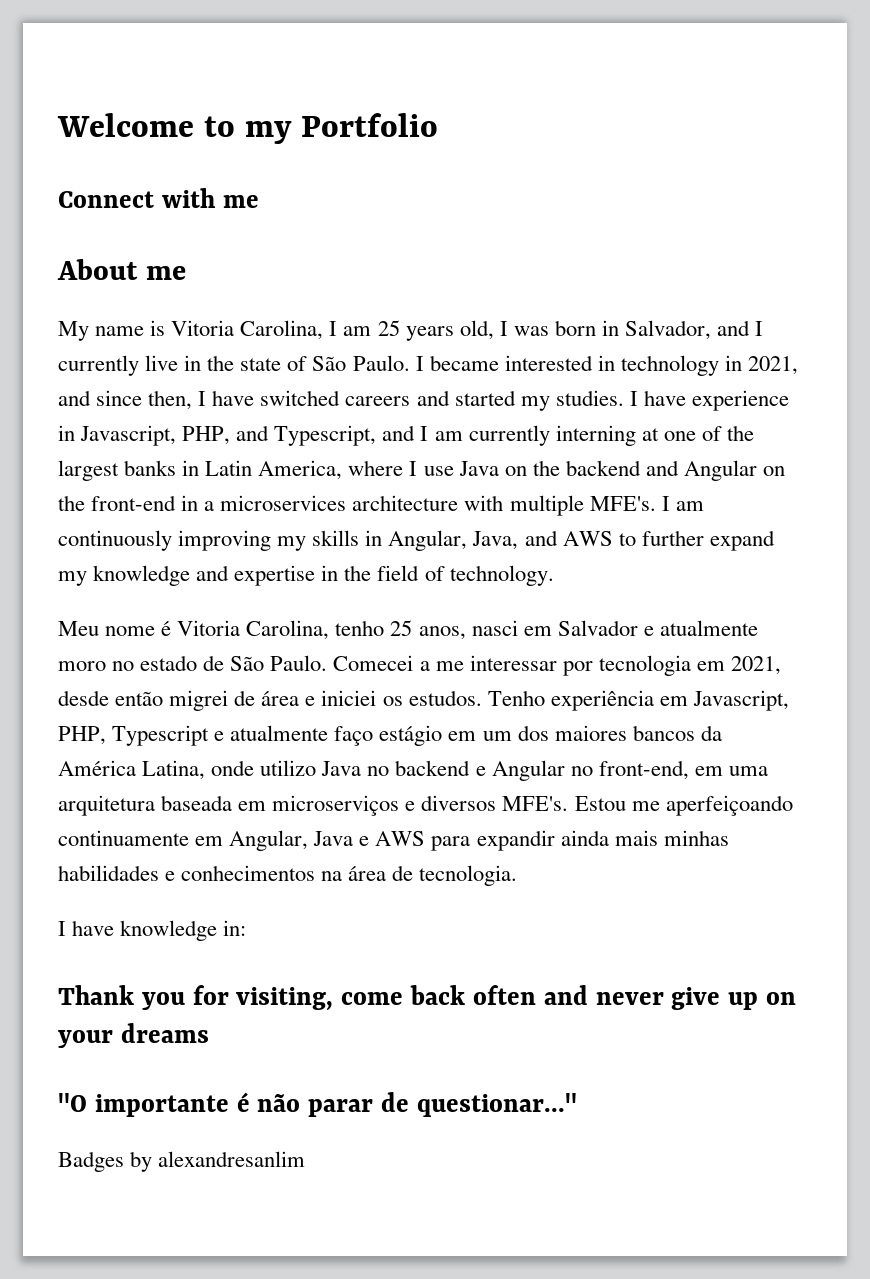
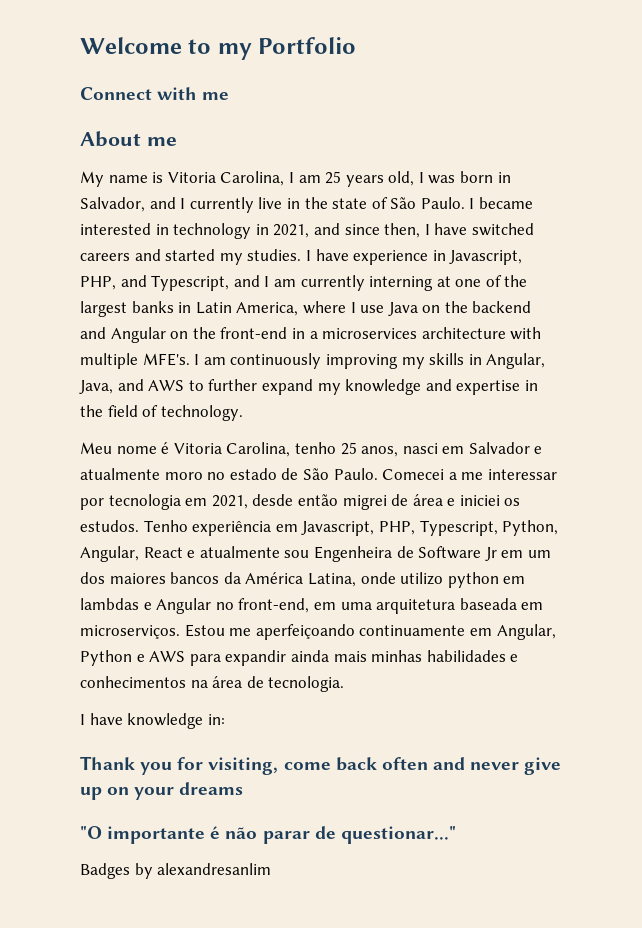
- Tenho experiência em Javascript, PHP, Typescript e atualmente faço estágio em um dos maiores bancos da América Latina, onde utilizo Java no backend e Angular no front-end, em uma arquitetura baseada em microserviços e diversos MFE's.
+ Tenho experiência em Javascript, PHP, Typescript, Python, Angular, React e atualmente sou Engenheira de Software Jr em um dos maiores bancos da América Latina, onde utilizo python em lambdas e Angular no front-end, em uma arquitetura baseada em microserviços.
- Estou me aperfeiçoando continuamente em Angular, Java e AWS para expandir ainda mais minhas habilidades e conhecimentos na área de tecnologia.
+ Estou me aperfeiçoando continuamente em Angular, Python e AWS para expandir ainda mais minhas habilidades e conhecimentos na área de tecnologia.

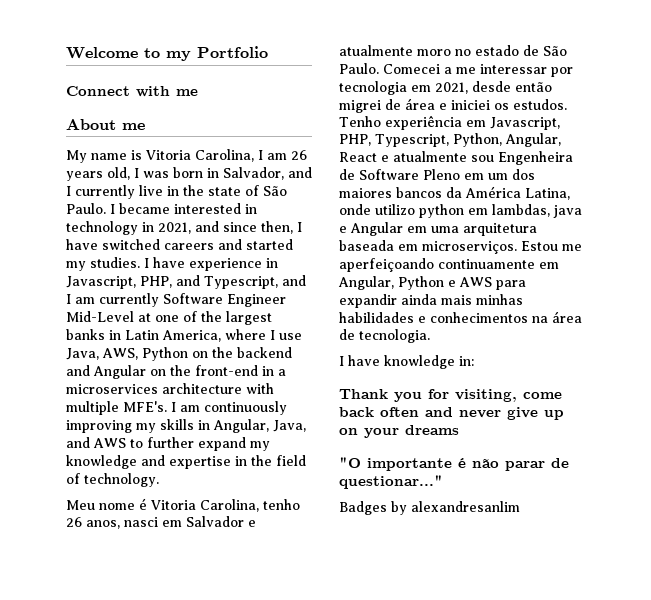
- My name is Vitoria Carolina, I am 25 years old, I was born in Salvador, and I currently live in the state of São Paulo.
+ My name is Vitoria Carolina, I am 26 years old, I was born in Salvador, and I currently live in the state of São Paulo.
- I have experience in Javascript, PHP, and Typescript, and I am currently interning at one of the largest banks in Latin America, where I use Java on the backend and Angular on the front-end in a microservices architecture with multiple MFE's.
+ I have experience in Javascript, PHP, and Typescript, and I am currently Software Engineer Mid-Level at one of the largest banks in Latin America, where I use Java, AWS, Python on the backend and Angular on the front-end in a microservices architecture with multiple MFE's.
- Meu nome é Vitoria Carolina, tenho 25 anos, nasci em Salvador e atualmente moro no estado de São Paulo.
+ Meu nome é Vitoria Carolina, tenho 26 anos, nasci em Salvador e atualmente moro no estado de São Paulo.
- Tenho experiência em Javascript, PHP, Typescript, Python, Angular, React e atualmente sou Engenheira de Software Jr em um dos maiores bancos da América Latina, onde utilizo python em lambdas e Angular no front-end, em uma arquitetura baseada em microserviços.
+ Tenho experiência em Javascript, PHP, Typescript, Python, Angular, React e atualmente sou Engenheira de Software Pleno em um dos maiores bancos da América Latina, onde utilizo python em lambdas, java e Angular em uma arquitetura baseada em microserviços.

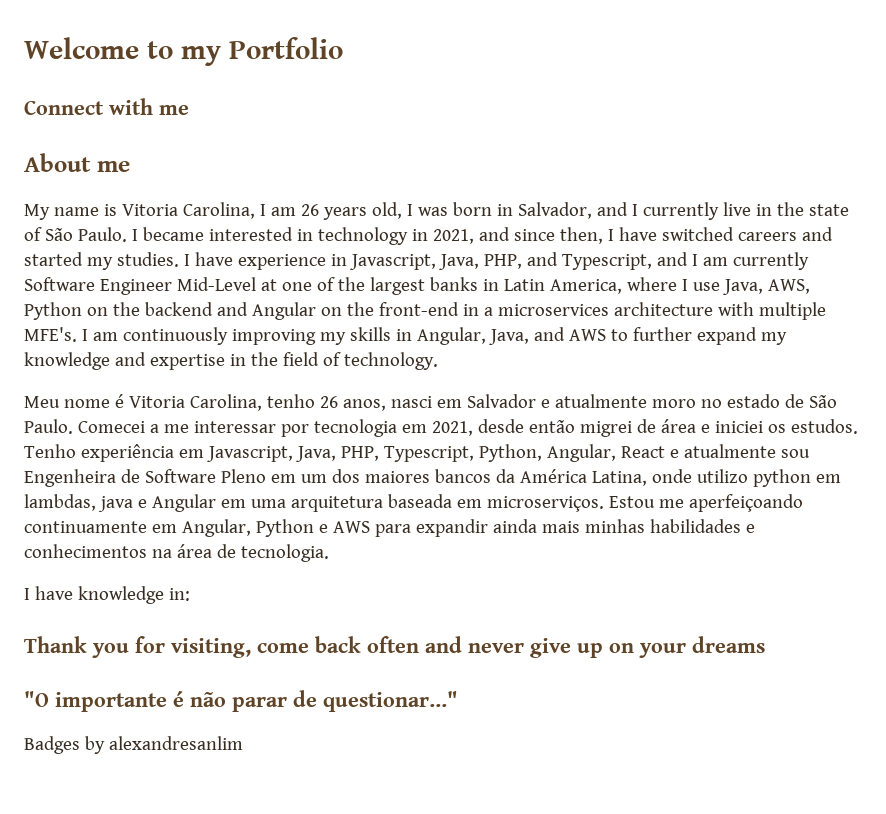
- I have experience in Javascript, PHP, and Typescript, and I am currently Software Engineer Mid-Level at one of the largest banks in Latin America, where I use Java, AWS, Python on the backend and Angular on the front-end in a microservices architecture with multiple MFE's.
+ I have experience in Javascript, Java, PHP, and Typescript, and I am currently Software Engineer Mid-Level at one of the largest banks in Latin America, where I use Java, AWS, Python on the backend and Angular on the front-end in a microservices architecture with multiple MFE's.
- Tenho experiência em Javascript, PHP, Typescript, Python, Angular, React e atualmente sou Engenheira de Software Pleno em um dos maiores bancos da América Latina, onde utilizo python em lambdas, java e Angular em uma arquitetura baseada em microserviços.
+ Tenho experiência em Javascript, Java, PHP, Typescript, Python, Angular, React e atualmente sou Engenheira de Software Pleno em um dos maiores bancos da América Latina, onde utilizo python em lambdas, java e Angular em uma arquitetura baseada em microserviços.

